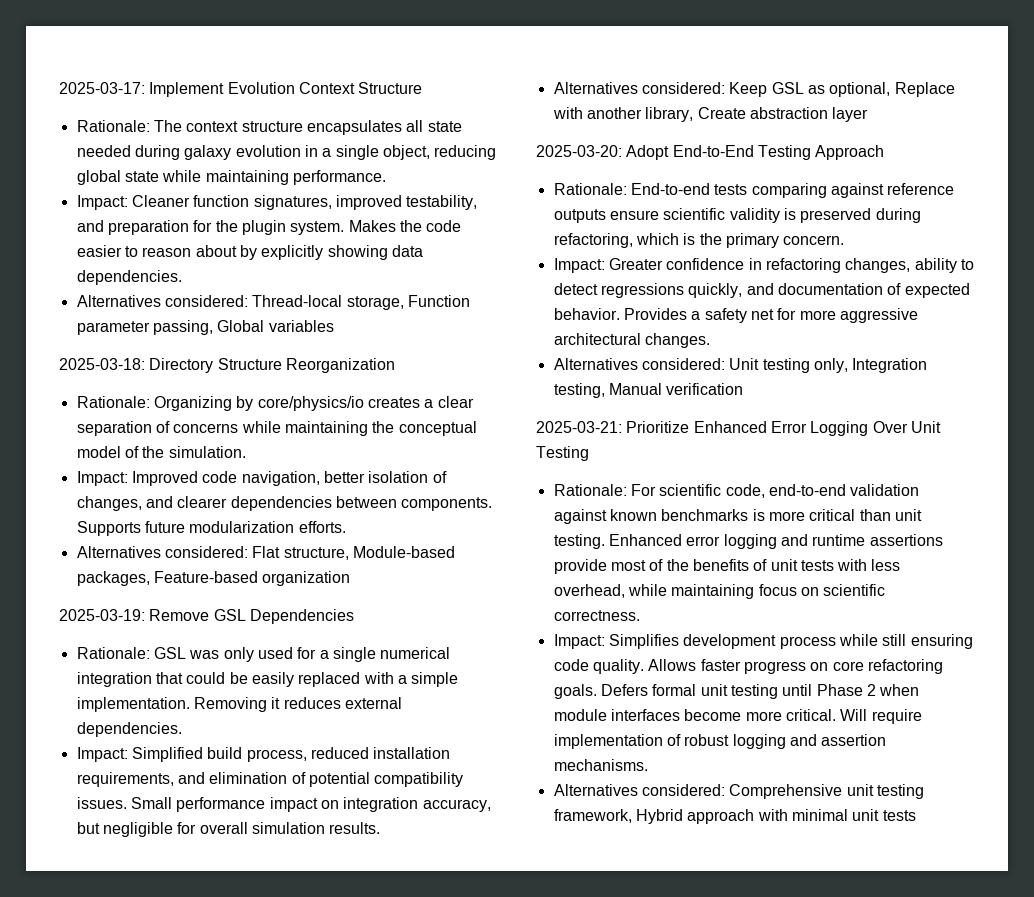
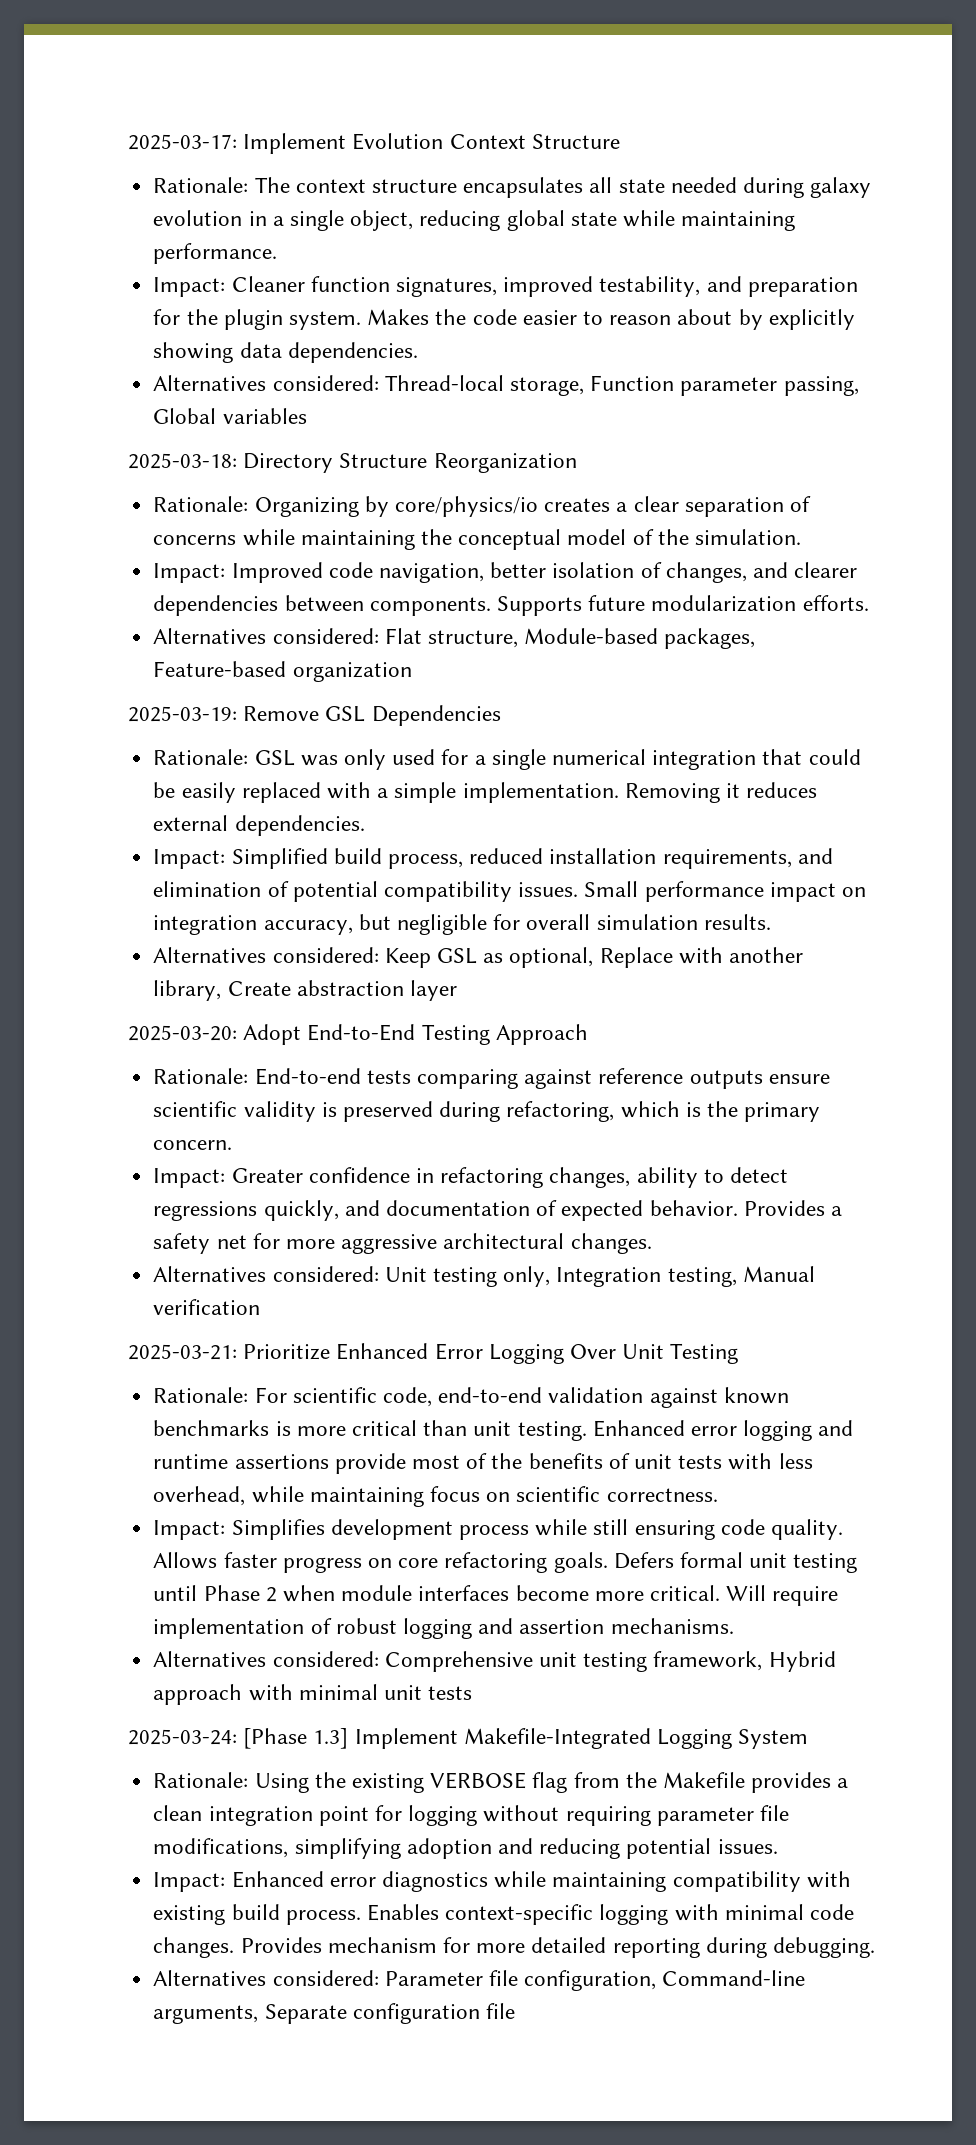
+ 2025-03-24: [Phase 1.3] Implement Makefile-Integrated Logging System
+ Rationale: Using the existing VERBOSE flag from the Makefile provides a clean integration point for logging without requiring parameter file modifications, simplifying adoption and reducing potential issues.
+ Impact: Enhanced error diagnostics while maintaining compatibility with existing build process. Enables context-specific logging with minimal code changes. Provides mechanism for more detailed reporting during debugging.
+ Alternatives considered: Parameter file configuration, Command-line arguments, Separate configuration file

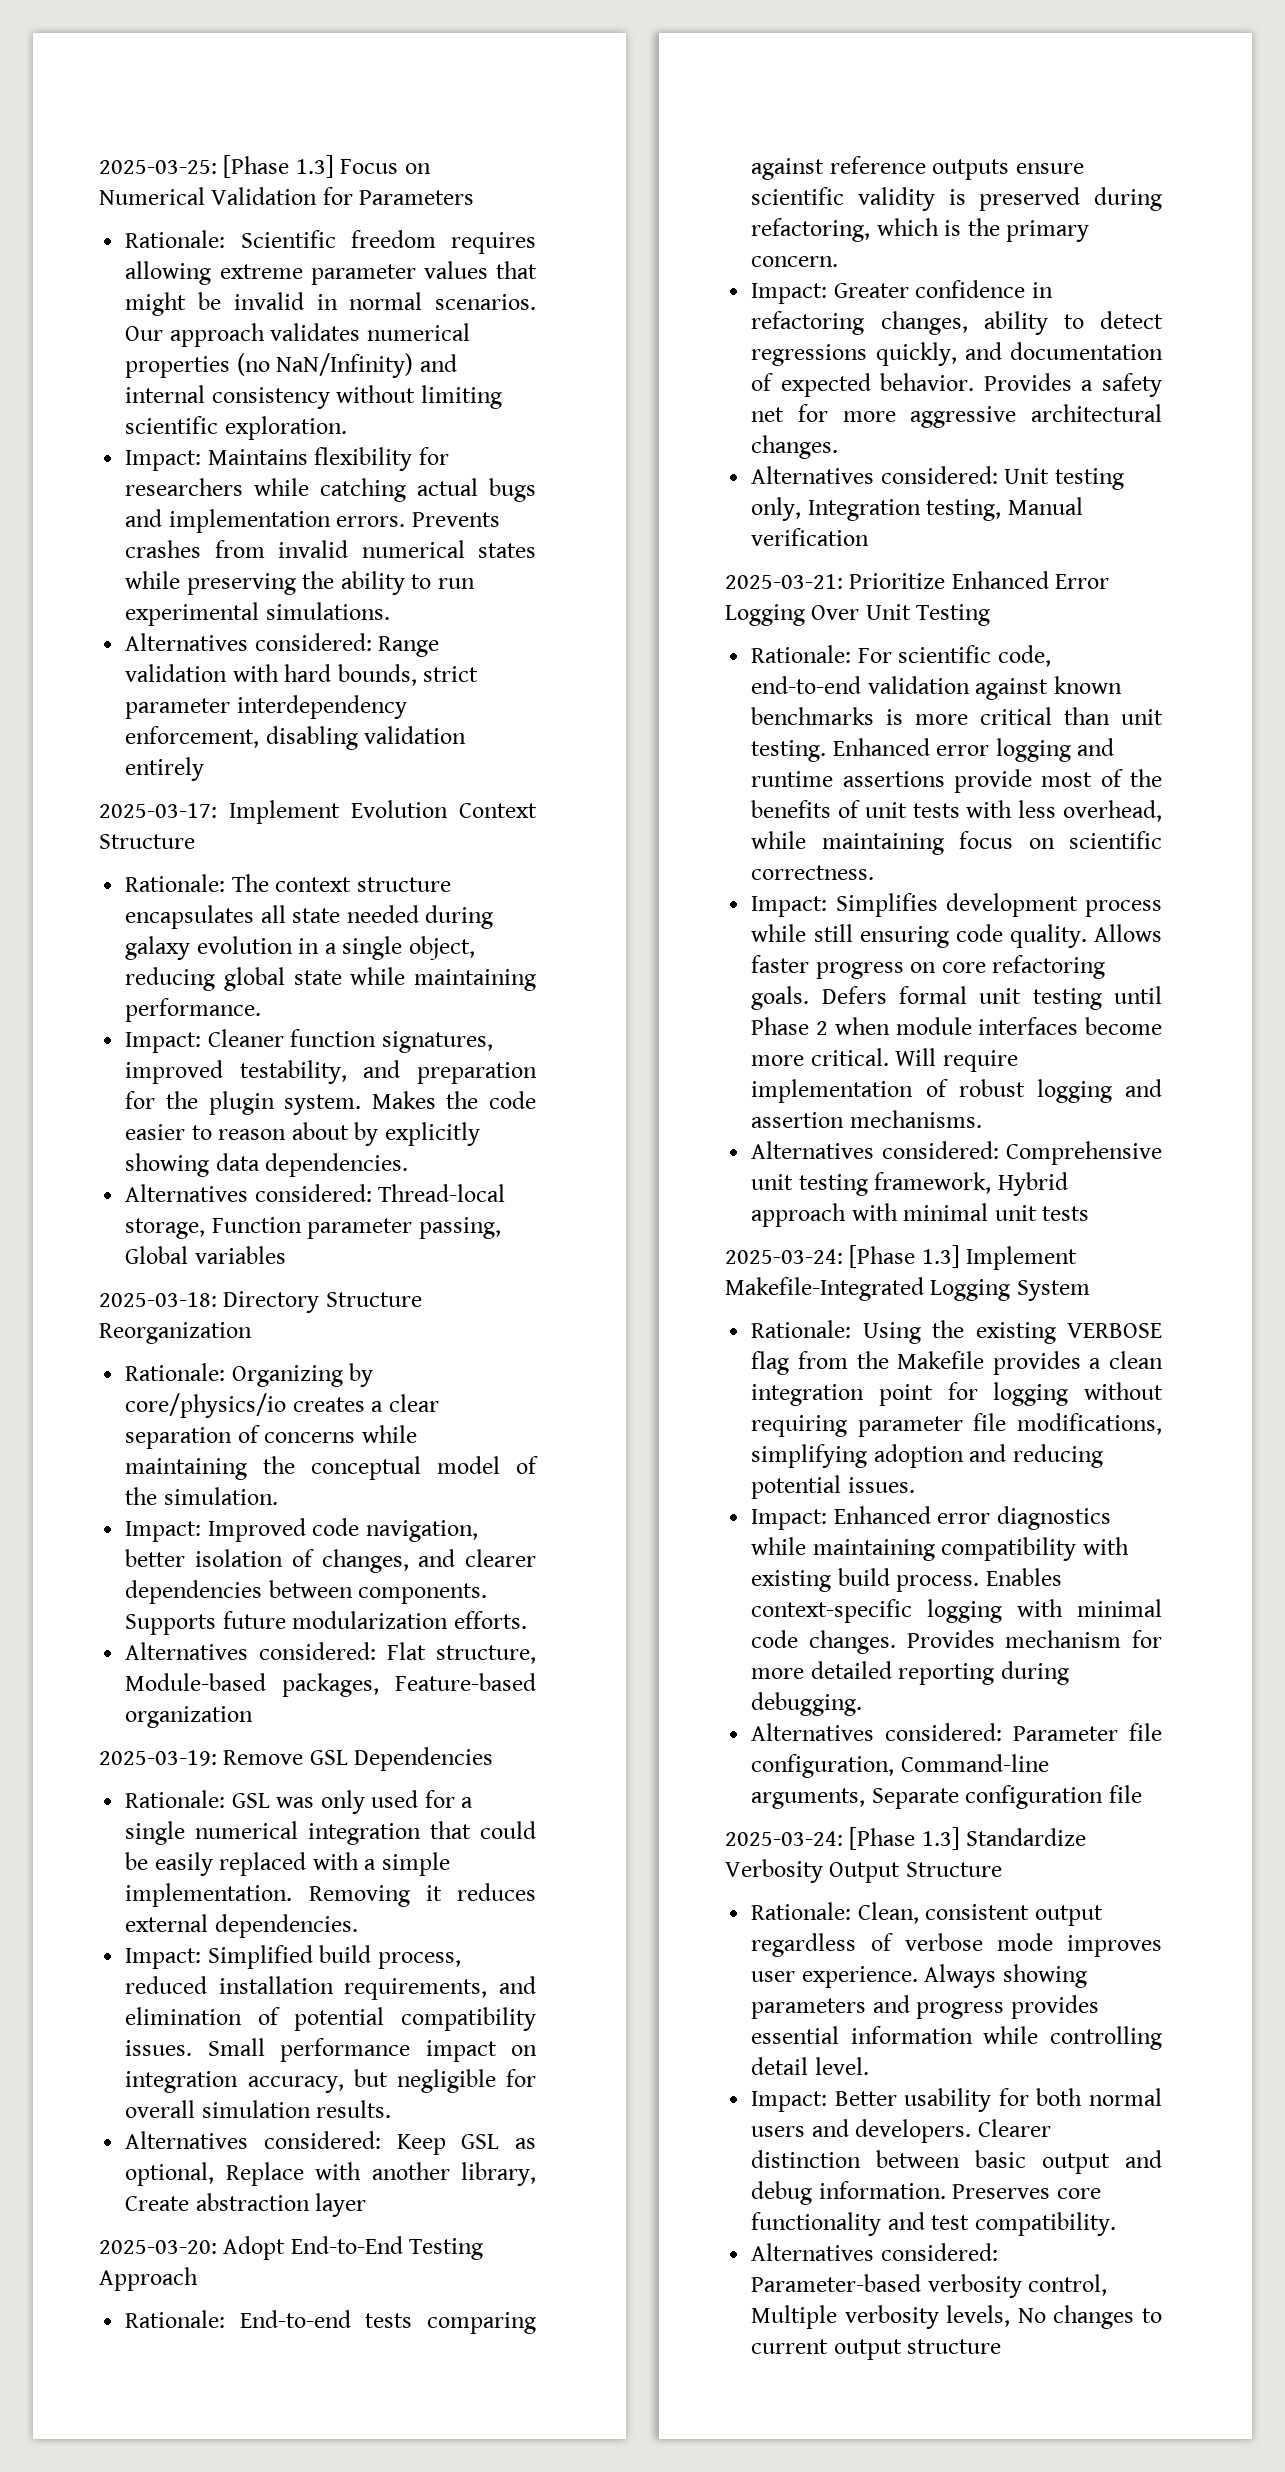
+ 2025-03-25: [Phase 1.3] Focus on Numerical Validation for Parameters
+ Rationale: Scientific freedom requires allowing extreme parameter values that might be invalid in normal scenarios. Our approach validates numerical properties (no NaN/Infinity) and internal consistency without limiting scientific exploration.
+ Impact: Maintains flexibility for researchers while catching actual bugs and implementation errors. Prevents crashes from invalid numerical states while preserving the ability to run experimental simulations.
+ Alternatives considered: Range validation with hard bounds, strict parameter interdependency enforcement, disabling validation entirely
+ 2025-03-24: [Phase 1.3] Standardize Verbosity Output Structure
+ Rationale: Clean, consistent output regardless of verbose mode improves user experience. Always showing parameters and progress provides essential information while controlling detail level.
+ Impact: Better usability for both normal users and developers. Clearer distinction between basic output and debug information. Preserves core functionality and test compatibility.
+ Alternatives considered: Parameter-based verbosity control, Multiple verbosity levels, No changes to current output structure

